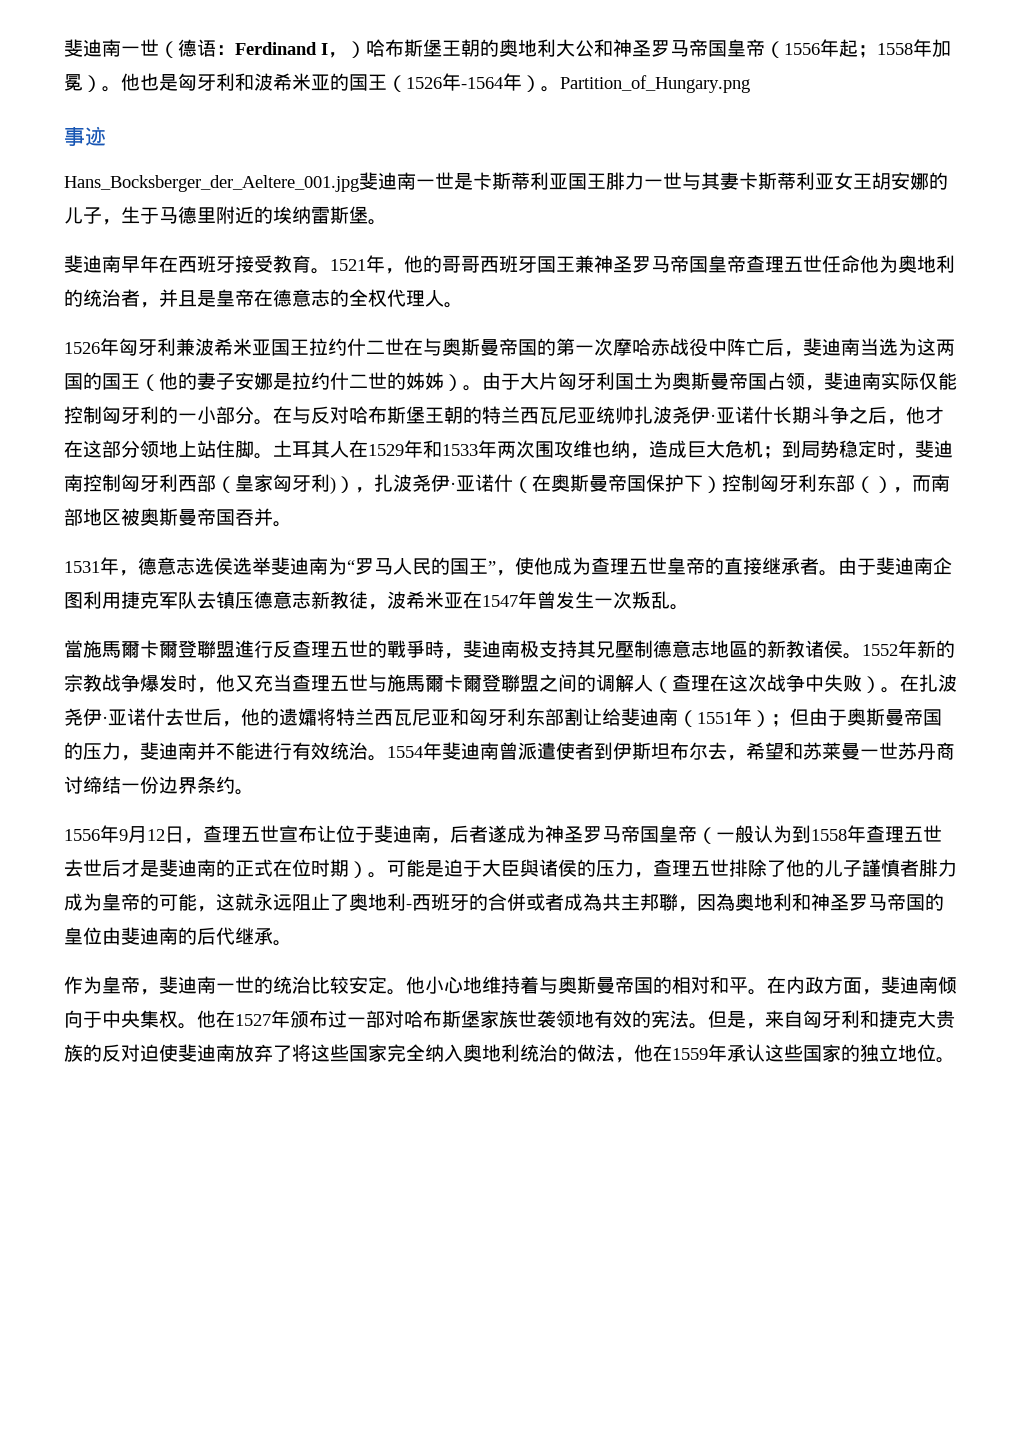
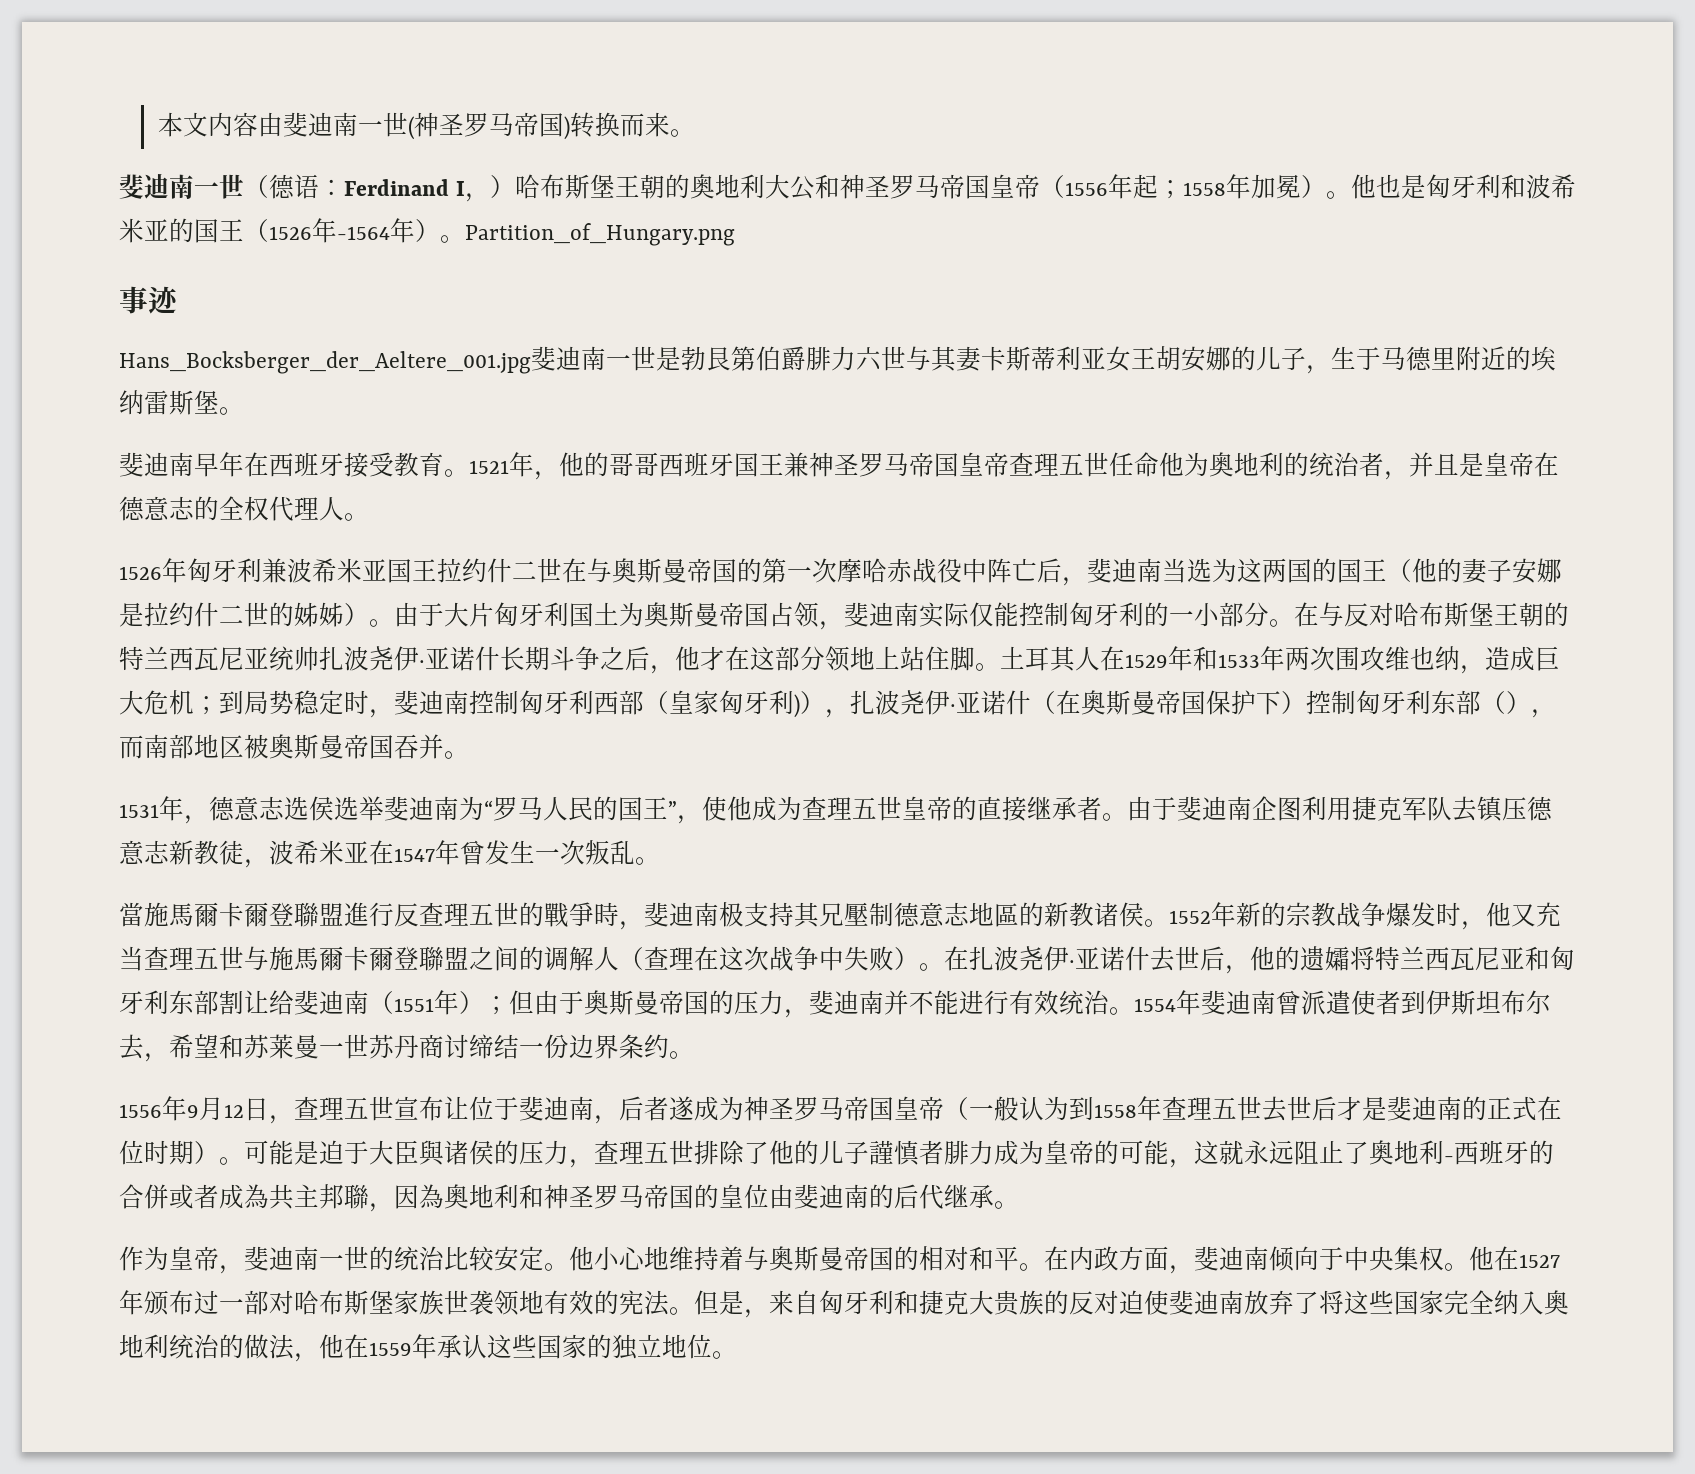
+ 本文内容由斐迪南一世(神圣罗马帝国)转换而来。
- Hans_Bocksberger_der_Aeltere_001.jpg斐迪南一世是卡斯蒂利亚国王腓力一世与其妻卡斯蒂利亚女王胡安娜的儿子，生于马德里附近的埃纳雷斯堡。
+ Hans_Bocksberger_der_Aeltere_001.jpg斐迪南一世是勃艮第伯爵腓力六世与其妻卡斯蒂利亚女王胡安娜的儿子，生于马德里附近的埃纳雷斯堡。

